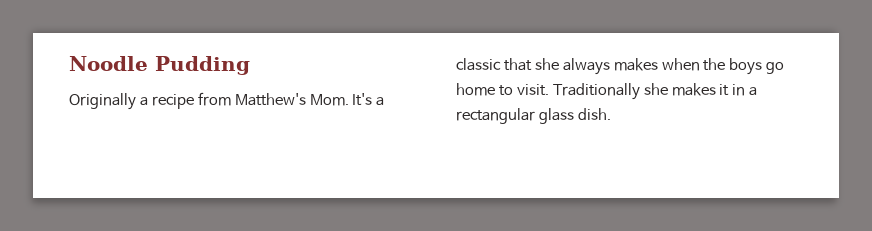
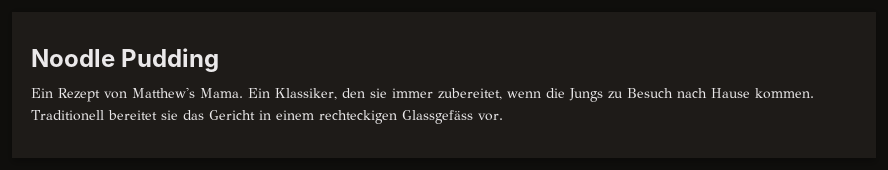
- Originally a recipe from Matthew's Mom. It's a classic that she always makes when the boys go home to visit. Traditionally she makes it in a rectangular glass dish.
+ Ein Rezept von Matthew's Mama. Ein Klassiker, den sie immer zubereitet, wenn die Jungs zu Besuch nach Hause kommen. Traditionell bereitet sie das Gericht in einem rechteckigen Glassgefäss vor.

